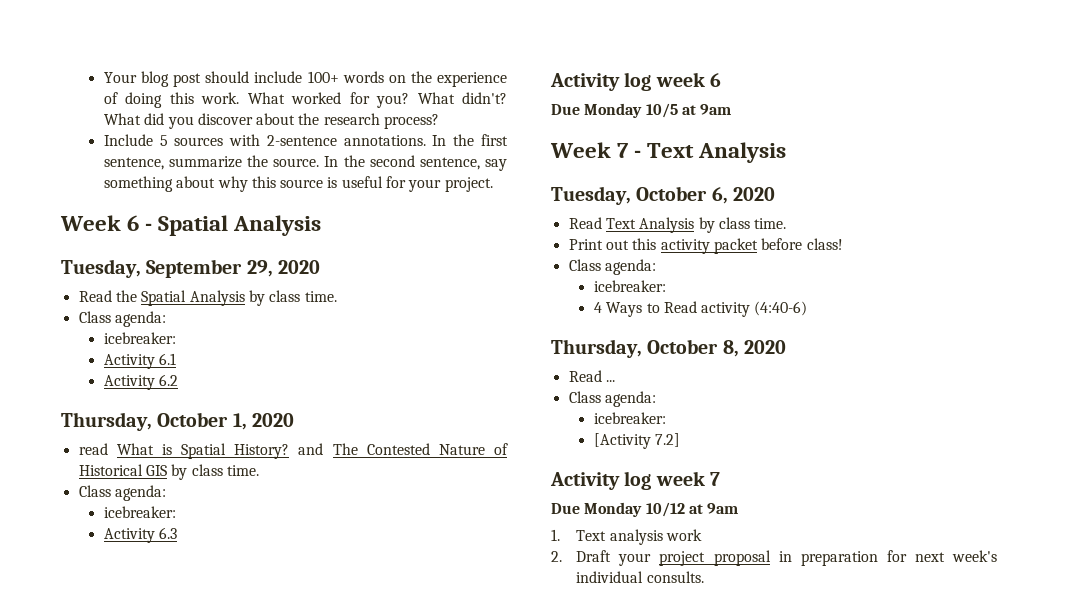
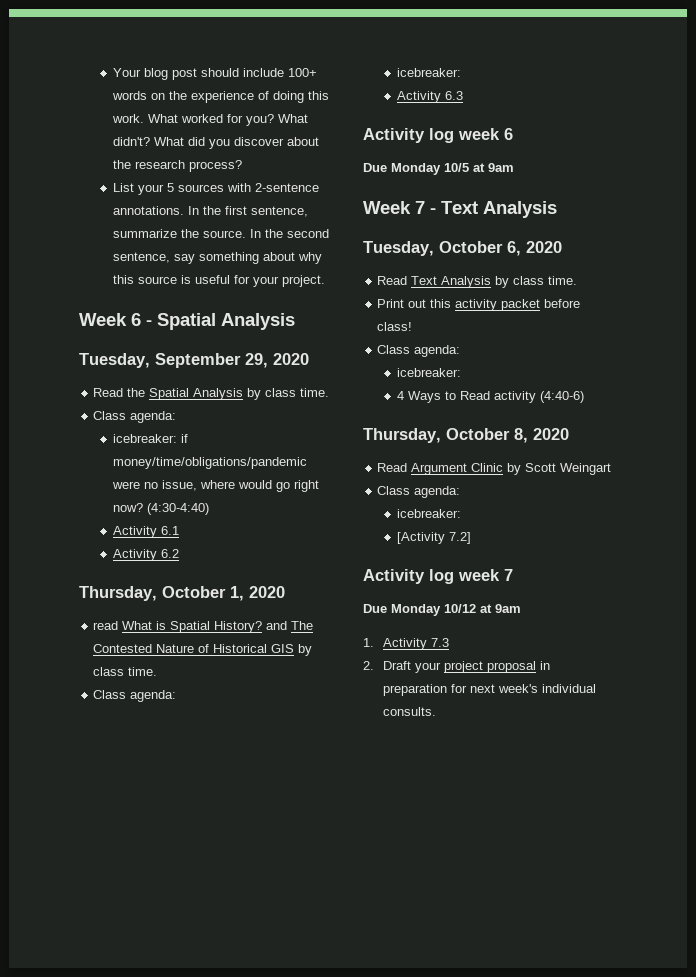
- Include 5 sources with 2-sentence annotations.
+ List your 5 sources with 2-sentence annotations.
  Read the Spatial Analysis by class time.
  Class agenda:
- icebreaker:
+ icebreaker: if money/time/obligations/pandemic were no issue, where would go right now? (4:30-4:40)
- Read ...
+ Read Argument Clinic by Scott Weingart
- 1. Text analysis work
+ 1. Activity 7.3

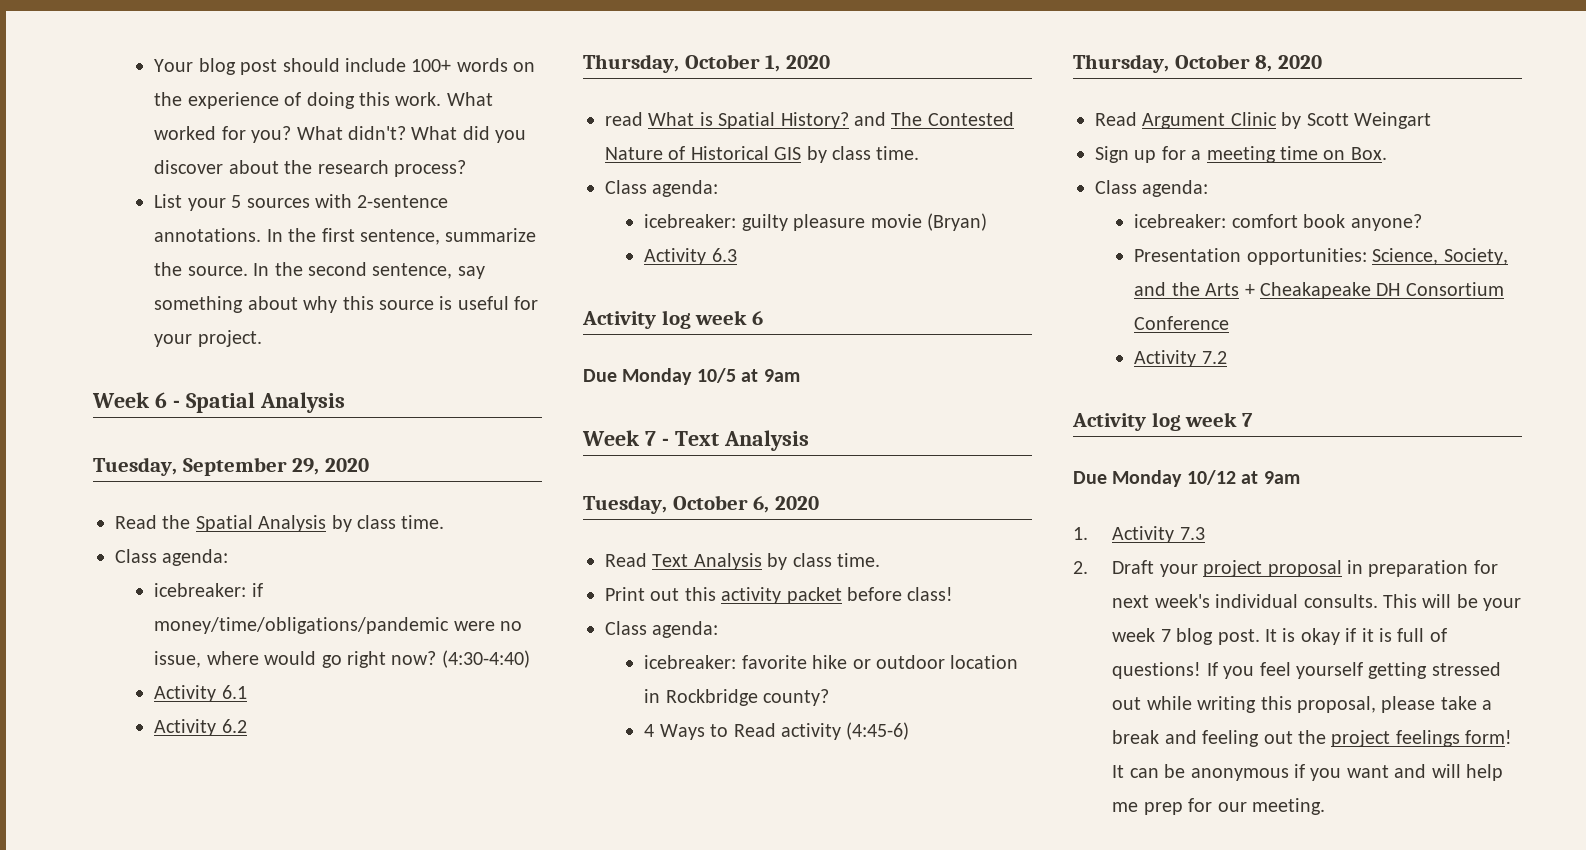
  read What is Spatial History? and The Contested Nature of Historical GIS by class time.
  Class agenda:
- icebreaker:
+ icebreaker: guilty pleasure movie (Bryan)
  Print out this activity packet before class!
  Class agenda:
- icebreaker:
+ icebreaker: favorite hike or outdoor location in Rockbridge county?
- 4 Ways to Read activity (4:40-6)
+ 4 Ways to Read activity (4:45-6)
  Read Argument Clinic by Scott Weingart
+ Sign up for a meeting time on Box.
  Class agenda:
- icebreaker:
- [Activity 7.2]
+ icebreaker: comfort book anyone?
+ Presentation opportunities: Science, Society, and the Arts + Cheakapeake DH Consortium Conference
+ Activity 7.2
+ This will be your week 7 blog post. It is okay if it is full of questions! If you feel yourself getting stressed out while writing this proposal, please take a break and feeling out the project feelings form! It can be anonymous if you want and will help me prep for our meeting.

